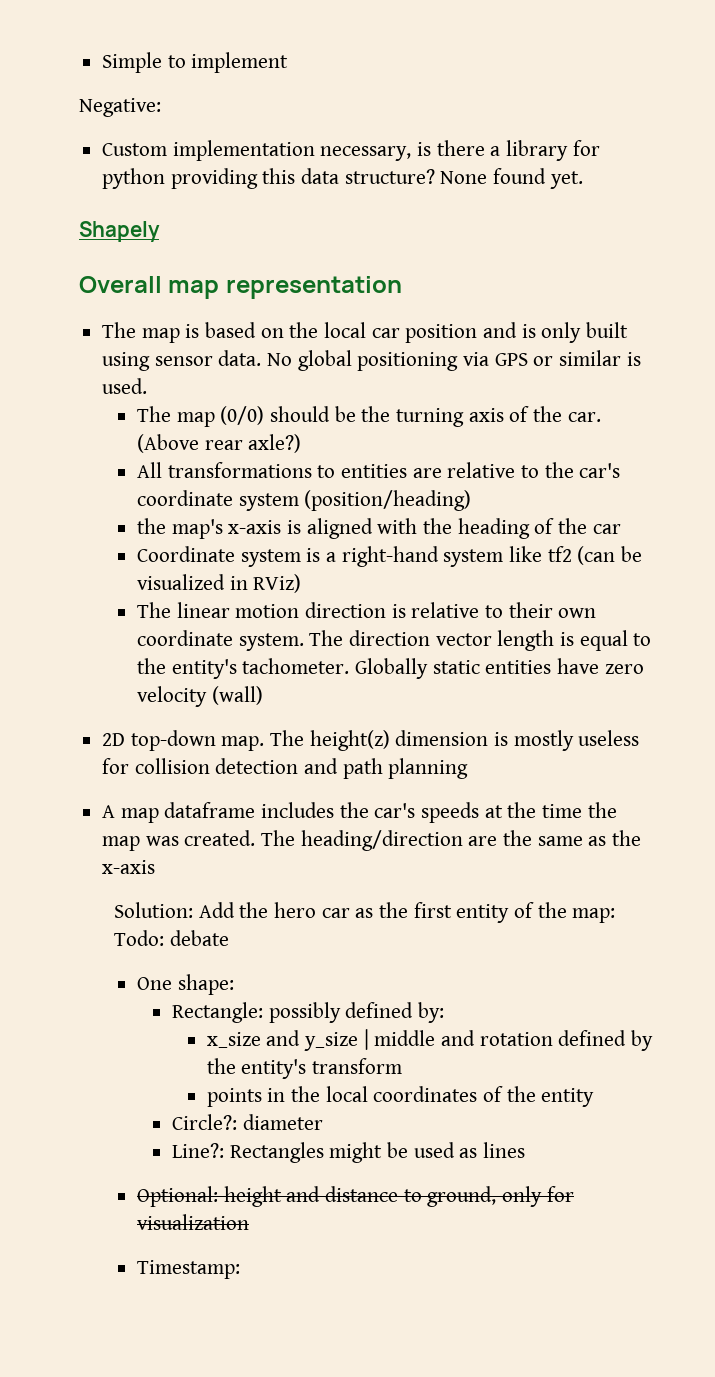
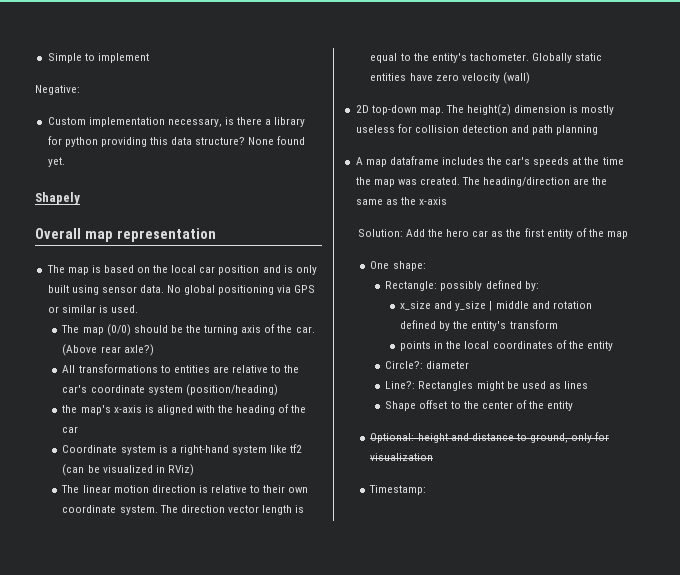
- Solution: Add the hero car as the first entity of the map: Todo: debate
+ Solution: Add the hero car as the first entity of the map
+ Shape offset to the center of the entity

